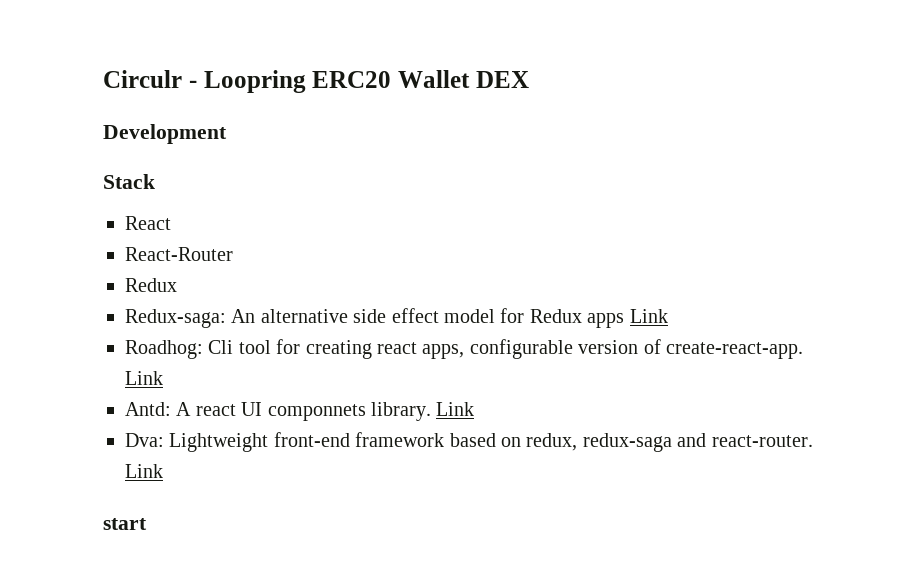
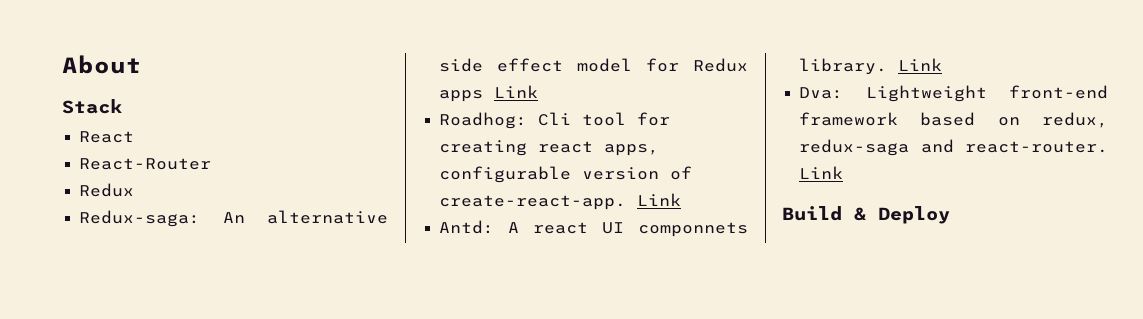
- Circulr - Loopring ERC20 Wallet DEX
- Development
+ About
- start
+ Build & Deploy

